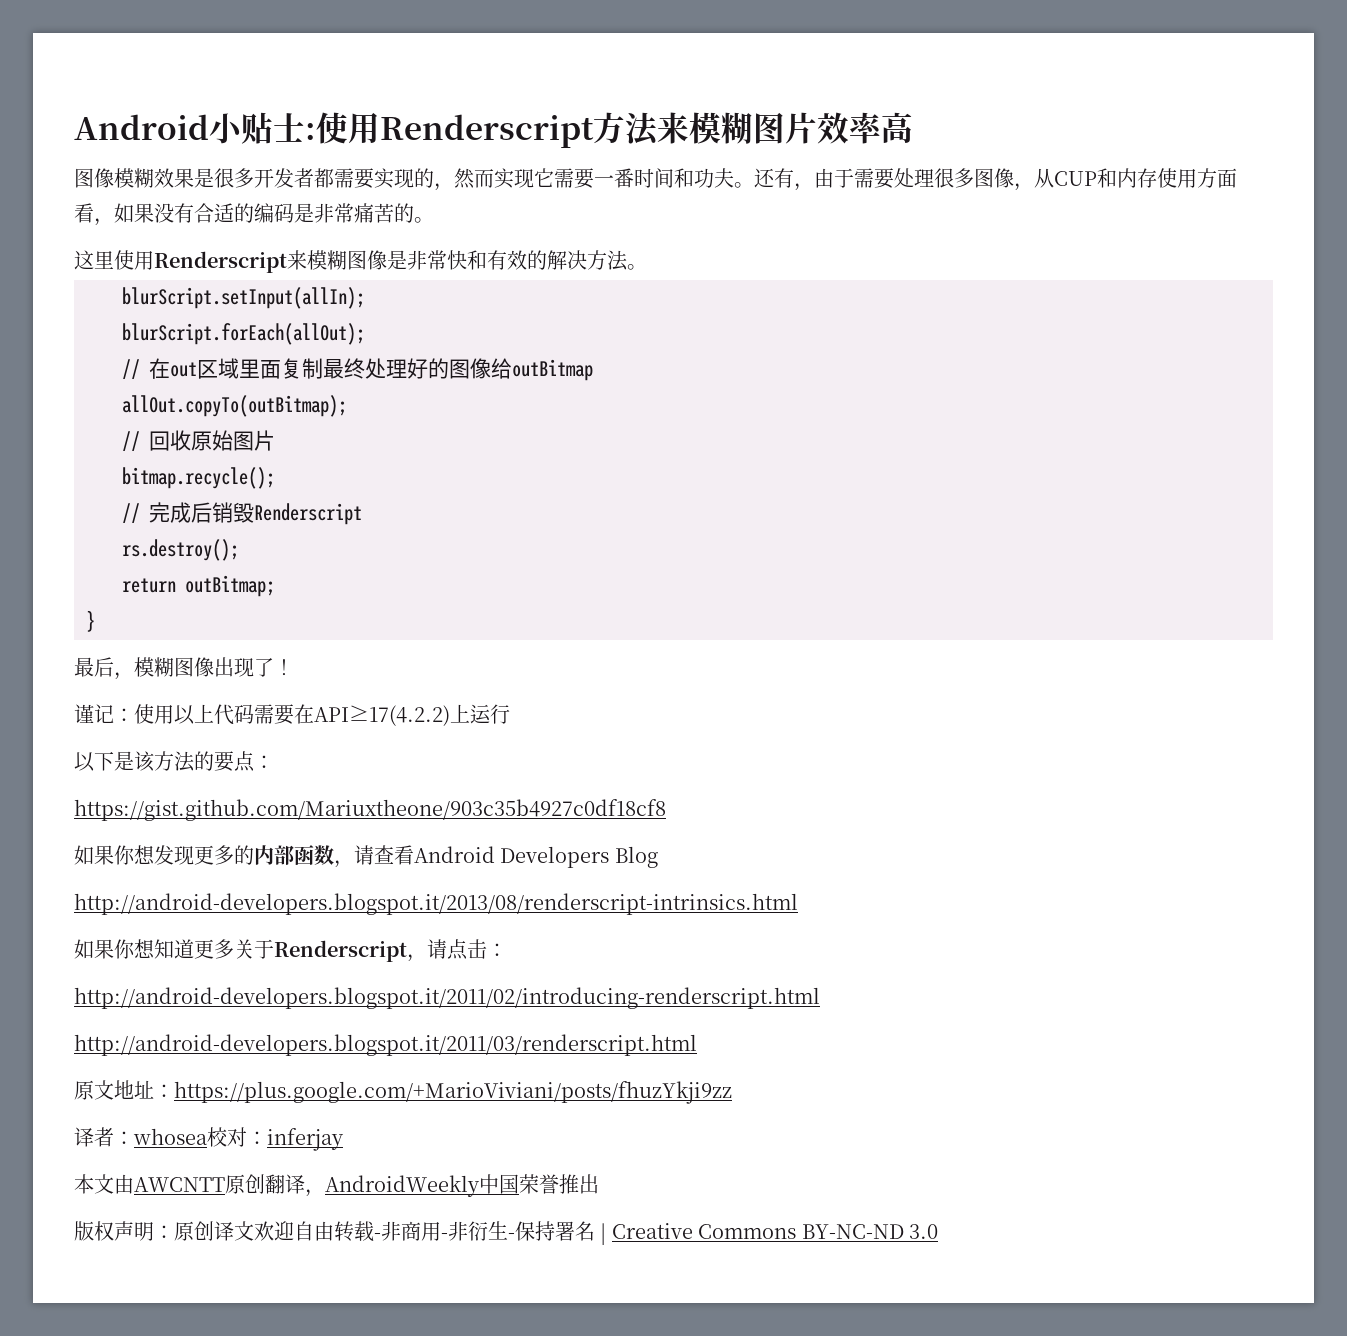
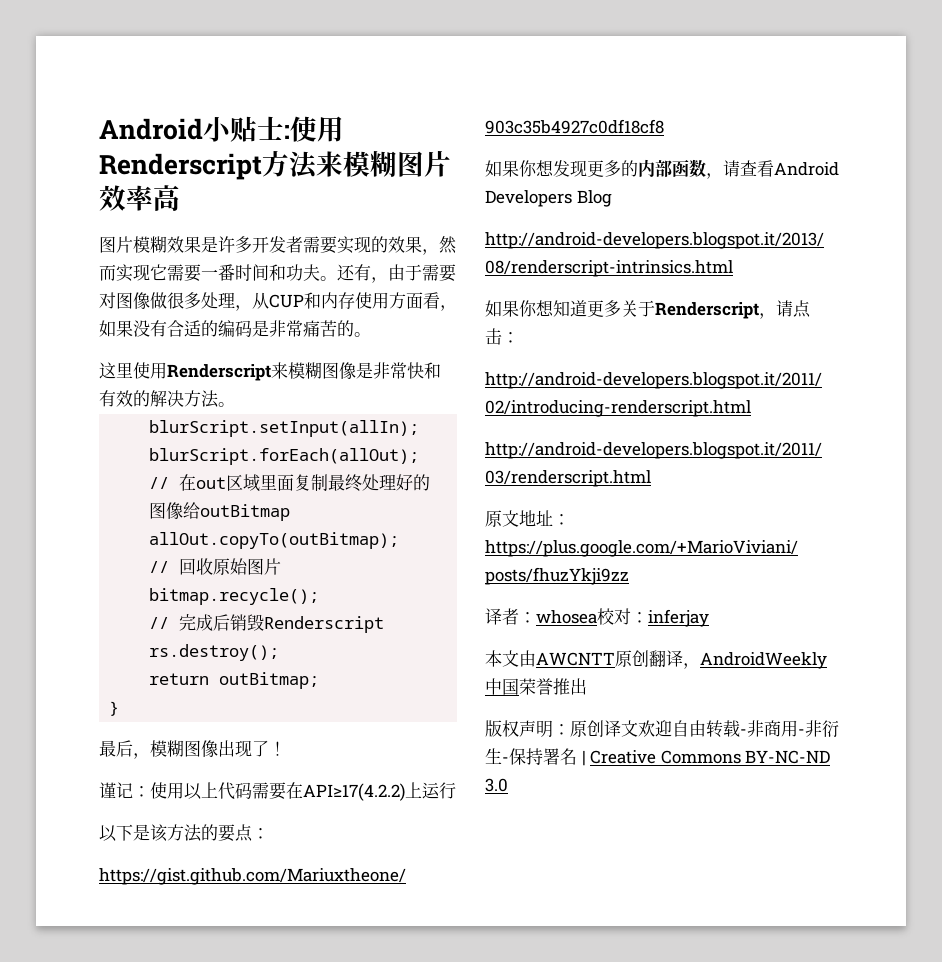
- 图像模糊效果是很多开发者都需要实现的，然而实现它需要一番时间和功夫。
+ 图片模糊效果是许多开发者需要实现的效果，然而实现它需要一番时间和功夫。
- 还有，由于需要处理很多图像，从CUP和内存使用方面看，如果没有合适的编码是非常痛苦的。
+ 还有，由于需要对图像做很多处理，从CUP和内存使用方面看，如果没有合适的编码是非常痛苦的。

